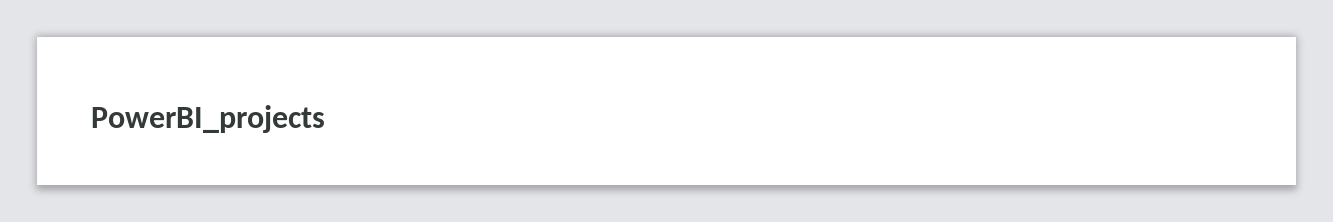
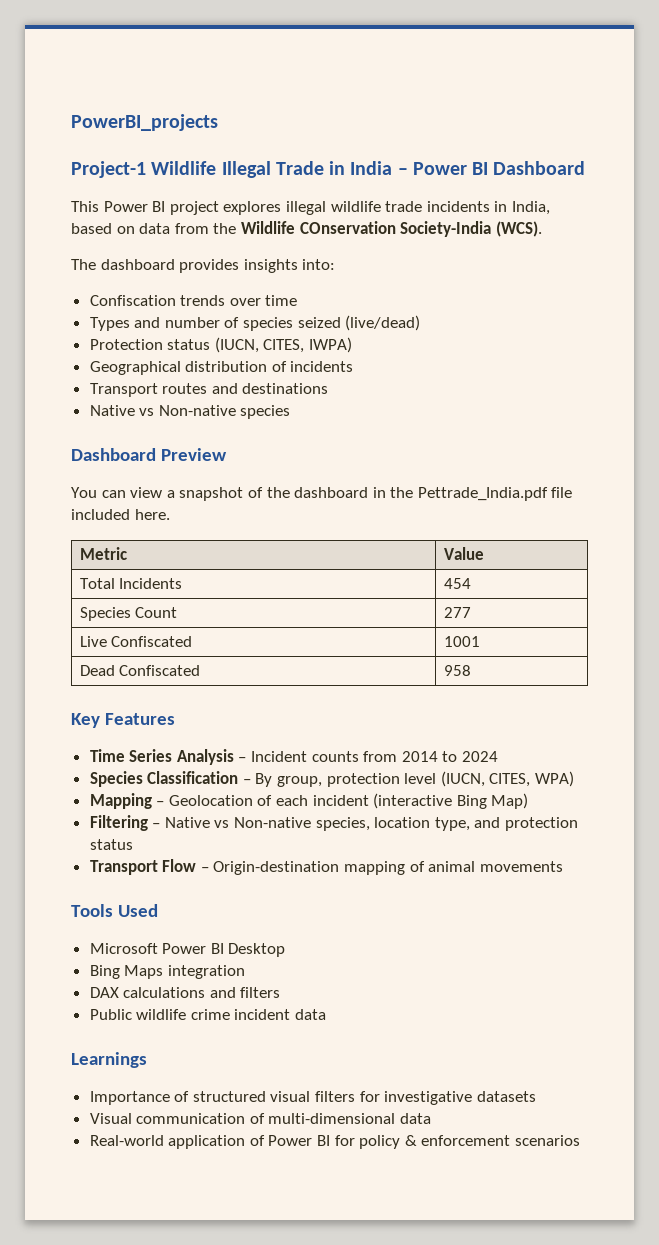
+ Project-1 Wildlife Illegal Trade in India – Power BI Dashboard
+ This Power BI project explores illegal wildlife trade incidents in India, based on data from the Wildlife COnservation Society-India (WCS).
+ The dashboard provides insights into:
+ Confiscation trends over time
+ Types and number of species seized (live/dead)
+ Protection status (IUCN, CITES, IWPA)
+ Geographical distribution of incidents
+ Transport routes and destinations
+ Native vs Non-native species
+ Dashboard Preview
+ You can view a snapshot of the dashboard in the Pettrade_India.pdf file included here.
+ Metric | Value
+ Total Incidents | 454
+ Species Count | 277
+ Live Confiscated | 1001
+ Dead Confiscated | 958
+ Key Features
+ Time Series Analysis – Incident counts from 2014 to 2024
+ Species Classification – By group, protection level (IUCN, CITES, WPA)
+ Mapping – Geolocation of each incident (interactive Bing Map)
+ Filtering – Native vs Non-native species, location type, and protection status
+ Transport Flow – Origin-destination mapping of animal movements
+ Tools Used
+ Microsoft Power BI Desktop
+ Bing Maps integration
+ DAX calculations and filters
+ Public wildlife crime incident data
+ Learnings
+ Importance of structured visual filters for investigative datasets
+ Visual communication of multi-dimensional data
+ Real-world application of Power BI for policy & enforcement scenarios

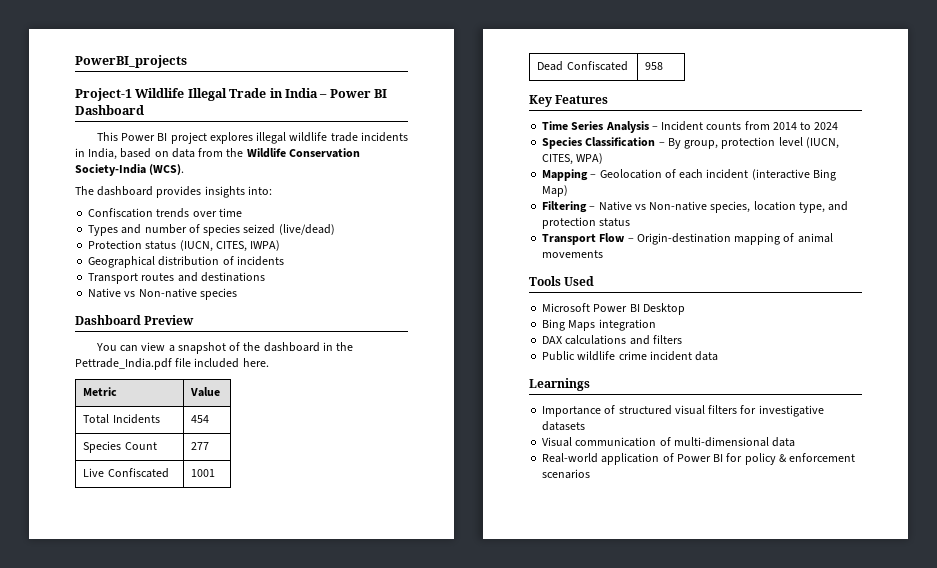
- This Power BI project explores illegal wildlife trade incidents in India, based on data from the Wildlife COnservation Society-India (WCS).
+ This Power BI project explores illegal wildlife trade incidents in India, based on data from the Wildlife Conservation Society-India (WCS).

